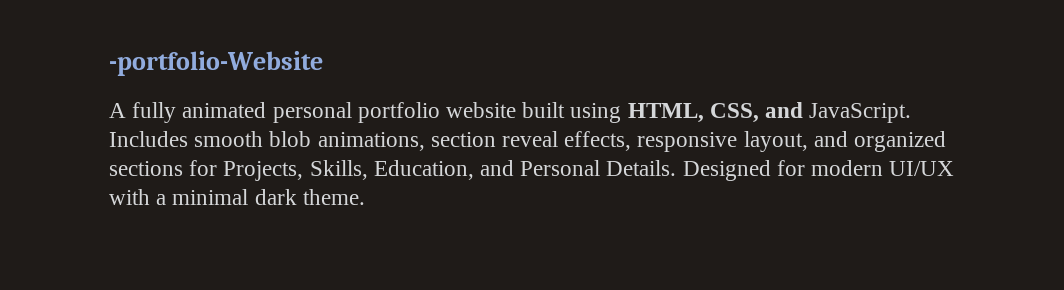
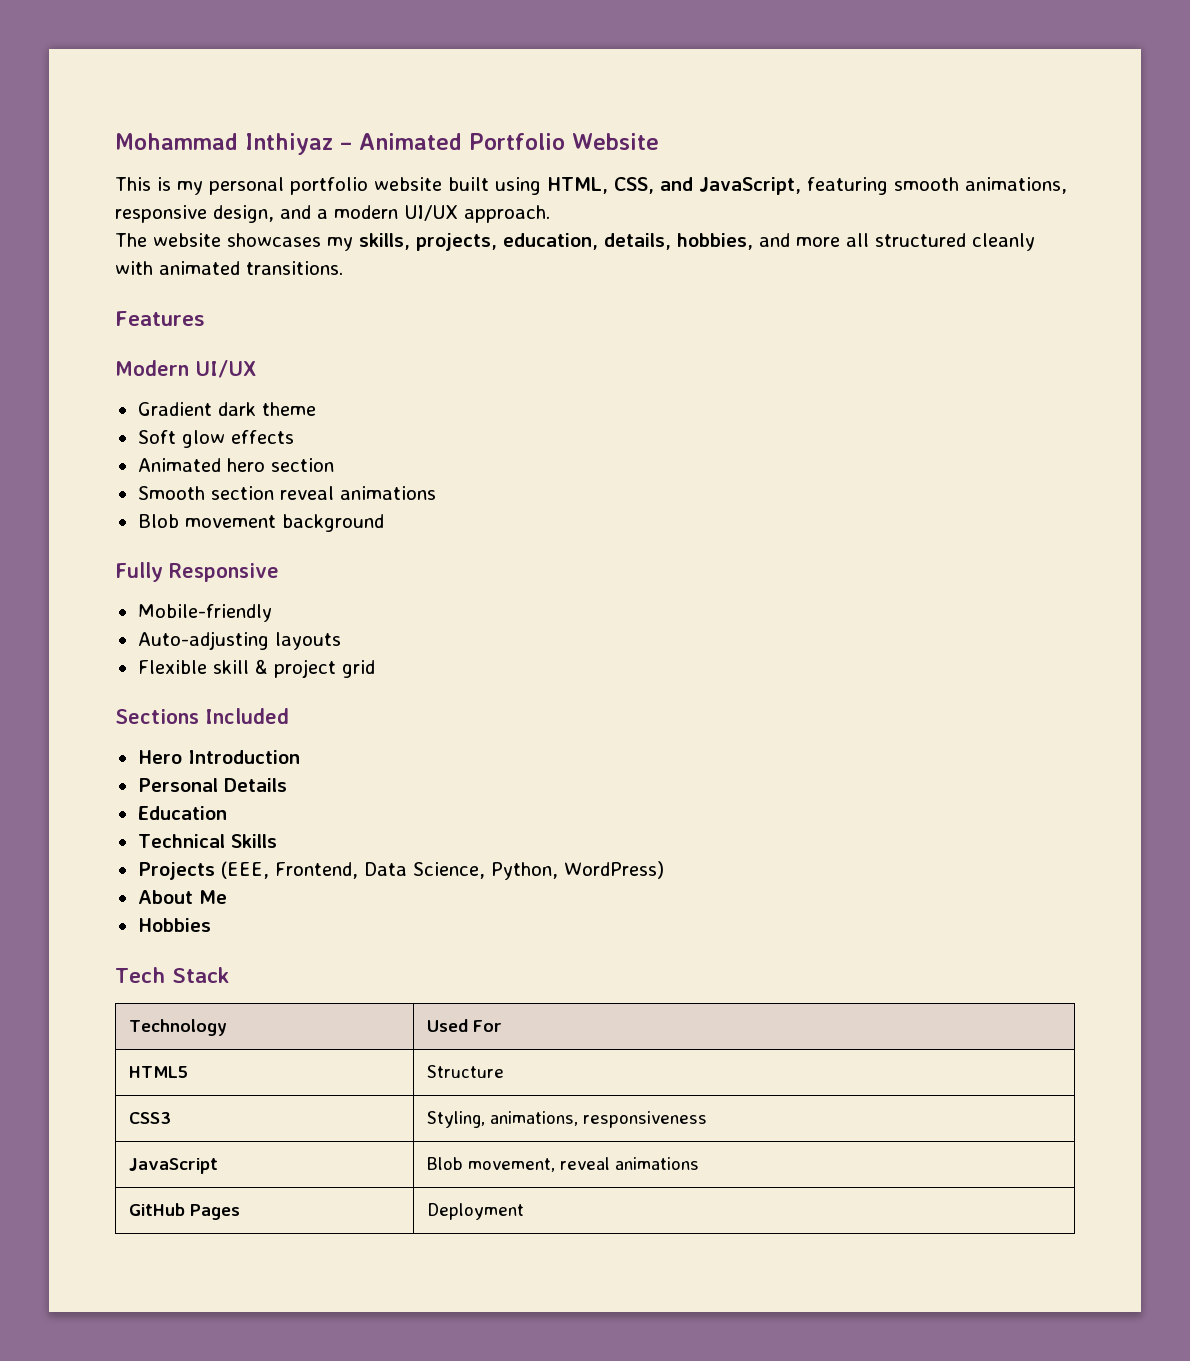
- -portfolio-Website
- A fully animated personal portfolio website built using HTML, CSS, and JavaScript. Includes smooth blob animations, section reveal effects, responsive layout, and organized sections for Projects, Skills, Education, and Personal Details. Designed for modern UI/UX with a minimal dark theme.
+ Mohammad Inthiyaz – Animated Portfolio Website
+ This is my personal portfolio website built using HTML, CSS, and JavaScript, featuring smooth animations, responsive design, and a modern UI/UX approach.
+ The website showcases my skills, projects, education, details, hobbies, and more all structured cleanly with animated transitions.
+ Features
+ Modern UI/UX
+ Gradient dark theme
+ Soft glow effects
+ Animated hero section
+ Smooth section reveal animations
+ Blob movement background
+ Fully Responsive
+ Mobile-friendly
+ Auto-adjusting layouts
+ Flexible skill & project grid
+ Sections Included
+ Hero Introduction
+ Personal Details
+ Education
+ Technical Skills
+ Projects (EEE, Frontend, Data Science, Python, WordPress)
+ About Me
+ Hobbies
+ Tech Stack
+ Technology | Used For
+ HTML5 | Structure
+ CSS3 | Styling, animations, responsiveness
+ JavaScript | Blob movement, reveal animations
+ GitHub Pages | Deployment

